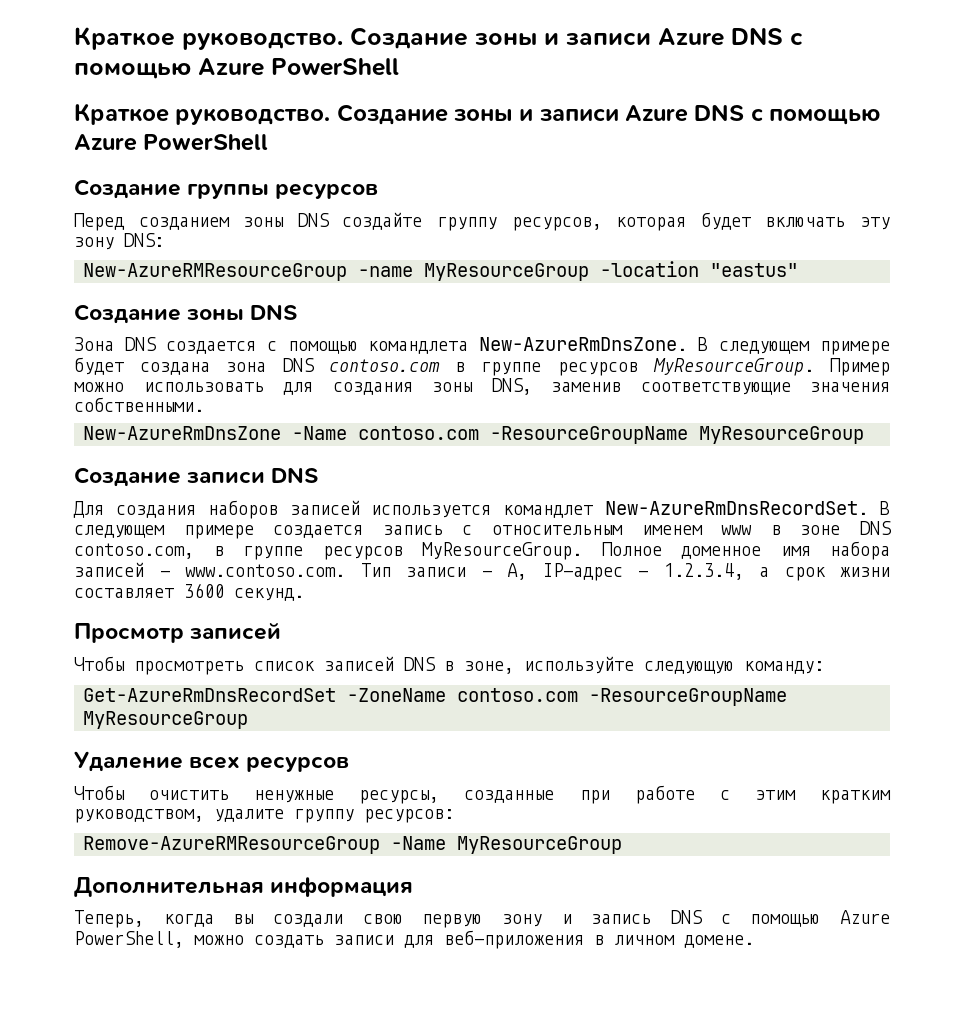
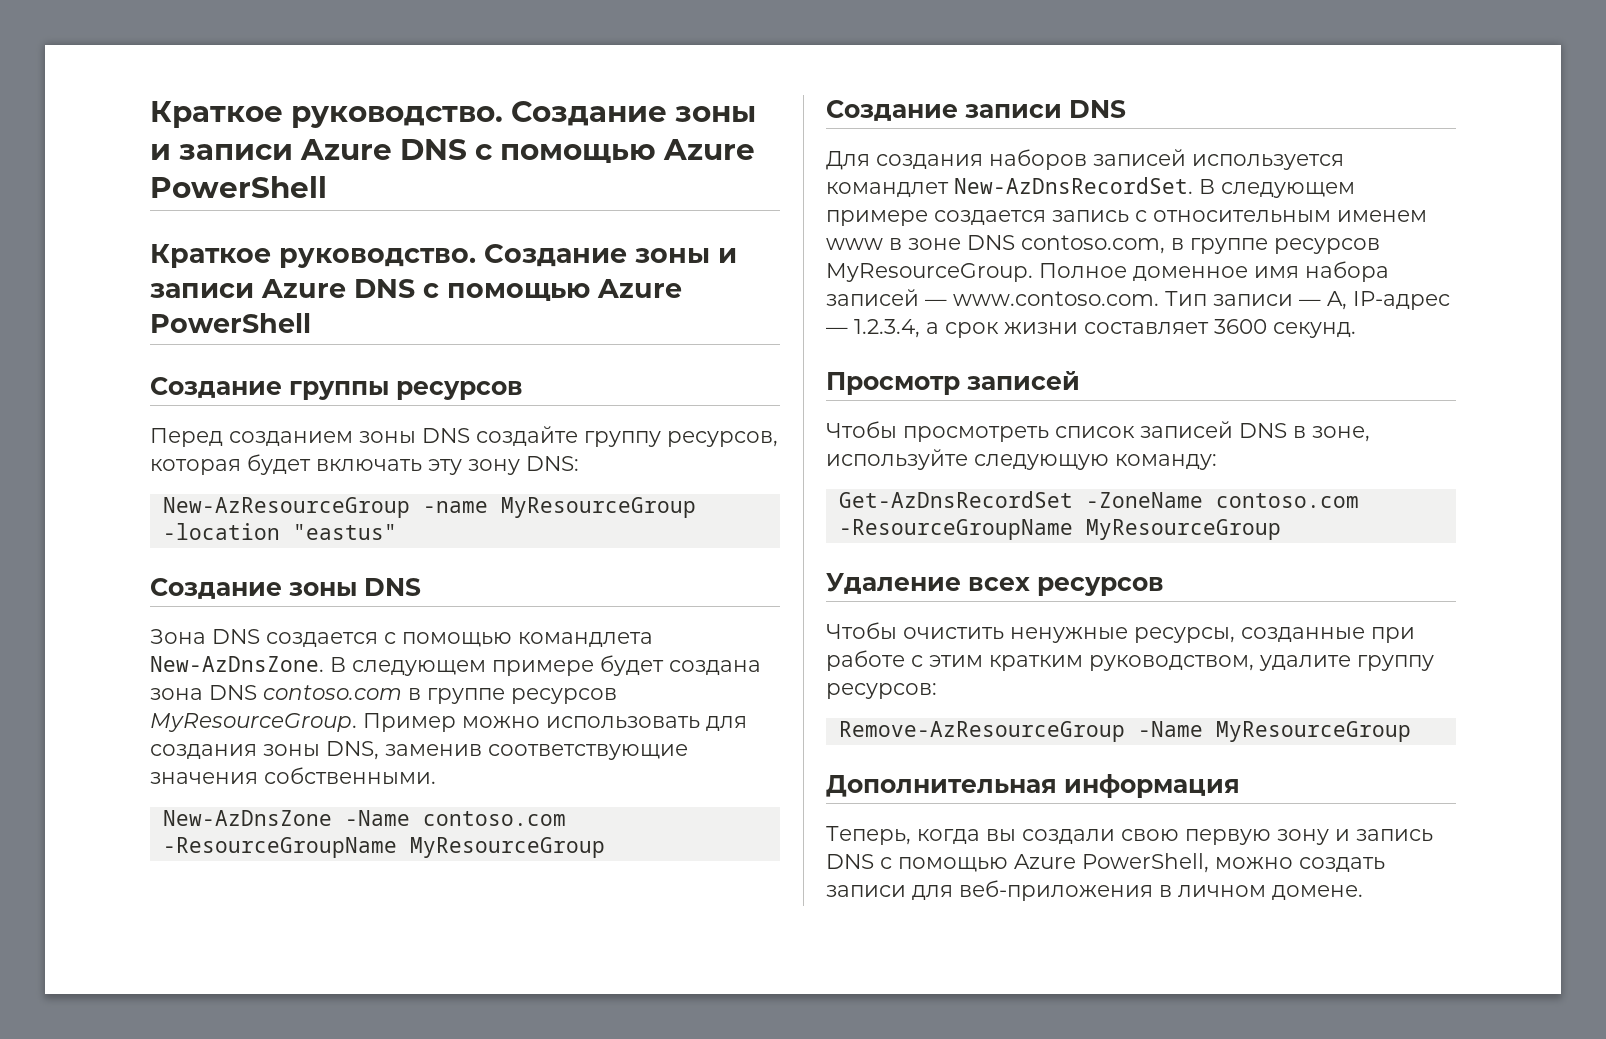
- New-AzureRMResourceGroup -name MyResourceGroup -location "eastus"
+ New-AzResourceGroup -name MyResourceGroup -location "eastus"
- Зона DNS создается с помощью командлета New-AzureRmDnsZone.
+ Зона DNS создается с помощью командлета New-AzDnsZone.
- New-AzureRmDnsZone -Name contoso.com -ResourceGroupName MyResourceGroup
+ New-AzDnsZone -Name contoso.com -ResourceGroupName MyResourceGroup
- Для создания наборов записей используется командлет New-AzureRmDnsRecordSet.
+ Для создания наборов записей используется командлет New-AzDnsRecordSet.
- Get-AzureRmDnsRecordSet -ZoneName contoso.com -ResourceGroupName MyResourceGroup
+ Get-AzDnsRecordSet -ZoneName contoso.com -ResourceGroupName MyResourceGroup
- Remove-AzureRMResourceGroup -Name MyResourceGroup
+ Remove-AzResourceGroup -Name MyResourceGroup

